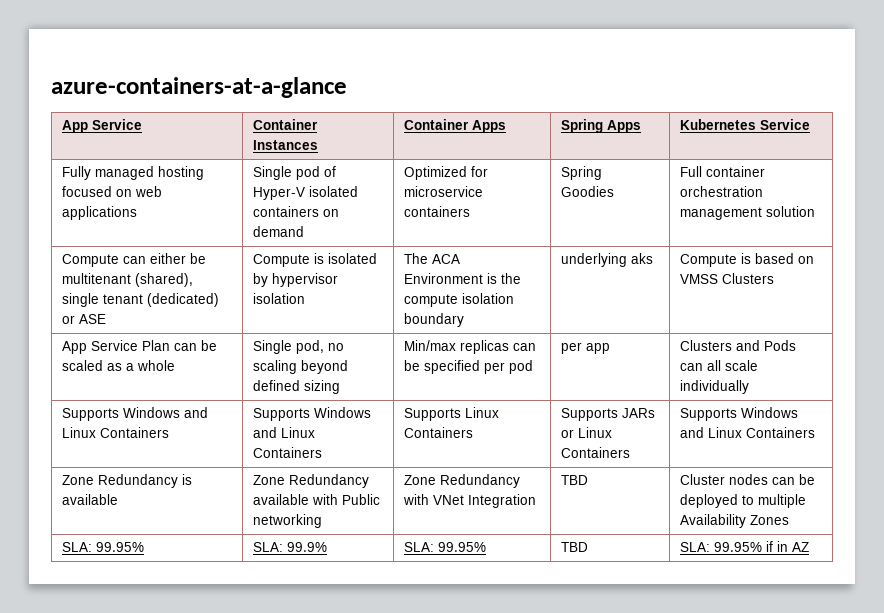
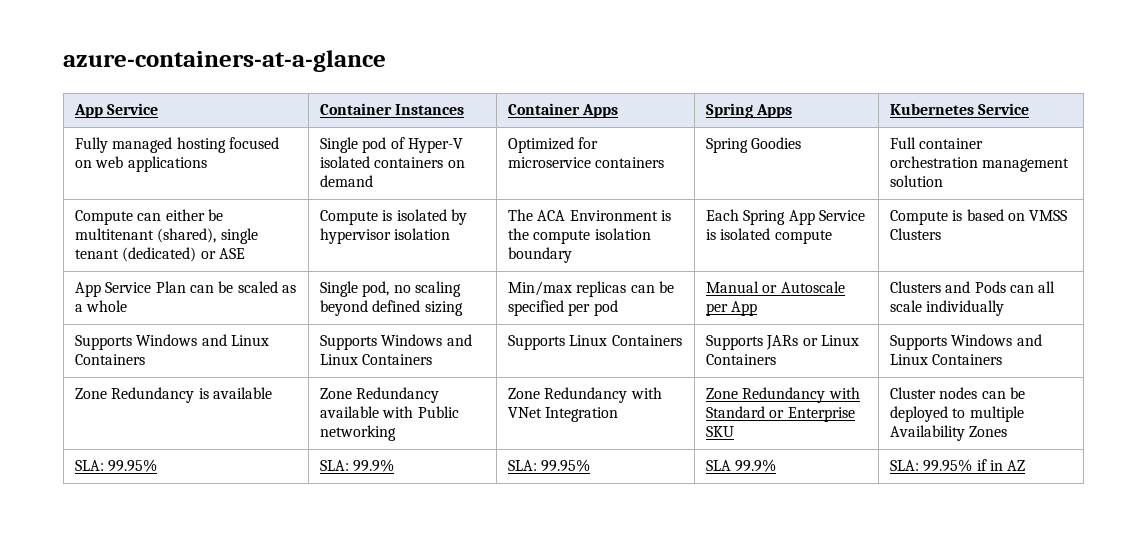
- Compute can either be multitenant (shared), single tenant (dedicated) or ASE | Compute is isolated by hypervisor isolation | The ACA Environment is the compute isolation boundary | underlying aks | Compute is based on VMSS Clusters
+ Compute can either be multitenant (shared), single tenant (dedicated) or ASE | Compute is isolated by hypervisor isolation | The ACA Environment is the compute isolation boundary | Each Spring App Service is isolated compute | Compute is based on VMSS Clusters
- App Service Plan can be scaled as a whole | Single pod, no scaling beyond defined sizing | Min/max replicas can be specified per pod | per app | Clusters and Pods can all scale individually
+ App Service Plan can be scaled as a whole | Single pod, no scaling beyond defined sizing | Min/max replicas can be specified per pod | Manual or Autoscale per App | Clusters and Pods can all scale individually
- Zone Redundancy is available | Zone Redundancy available with Public networking | Zone Redundancy with VNet Integration | TBD | Cluster nodes can be deployed to multiple Availability Zones
+ Zone Redundancy is available | Zone Redundancy available with Public networking | Zone Redundancy with VNet Integration | Zone Redundancy with Standard or Enterprise SKU | Cluster nodes can be deployed to multiple Availability Zones
- SLA: 99.95% | SLA: 99.9% | SLA: 99.95% | TBD | SLA: 99.95% if in AZ
+ SLA: 99.95% | SLA: 99.9% | SLA: 99.95% | SLA 99.9% | SLA: 99.95% if in AZ

